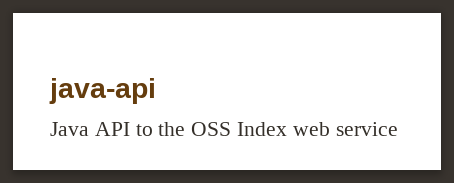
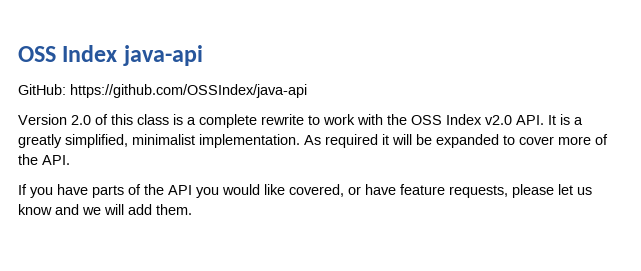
- java-api
+ OSS Index java-api
- Java API to the OSS Index web service
+ GitHub: https://github.com/OSSIndex/java-api
+ Version 2.0 of this class is a complete rewrite to work with the OSS Index v2.0 API. It is a greatly simplified, minimalist implementation. As required it will be expanded to cover more of the API.
+ If you have parts of the API you would like covered, or have feature requests, please let us know and we will add them.

